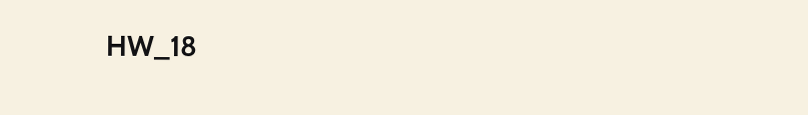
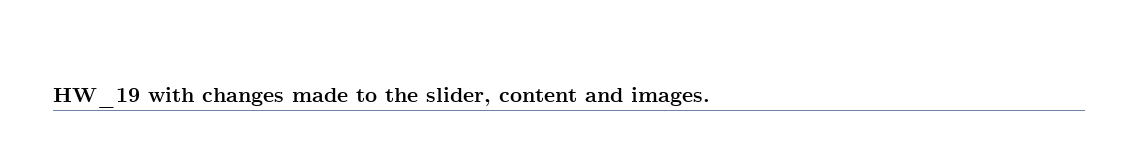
- HW_18
+ HW_19 with changes made to the slider, content and images.

